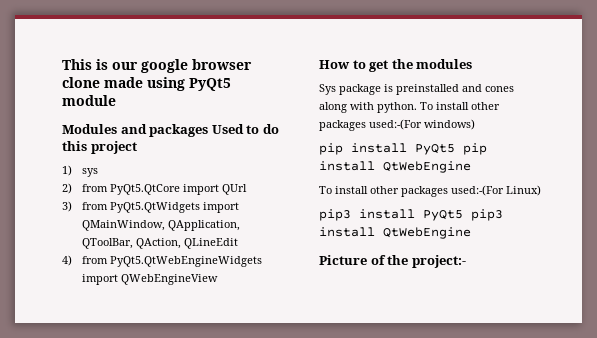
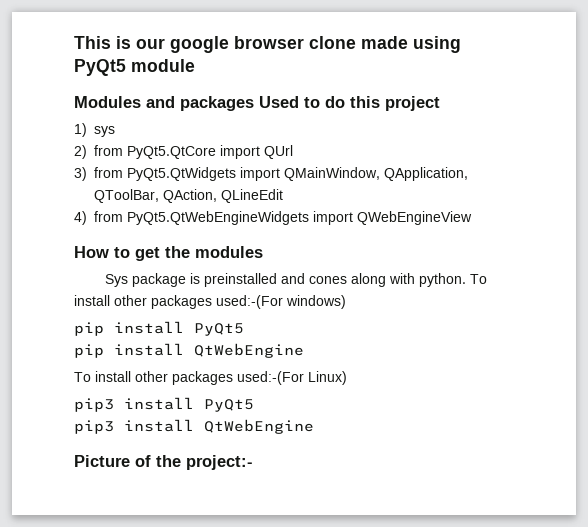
- pip install PyQt5 pip install QtWebEngine
+ pip install PyQt5
+ pip install QtWebEngine
- pip3 install PyQt5 pip3 install QtWebEngine
+ pip3 install PyQt5
+ pip3 install QtWebEngine

